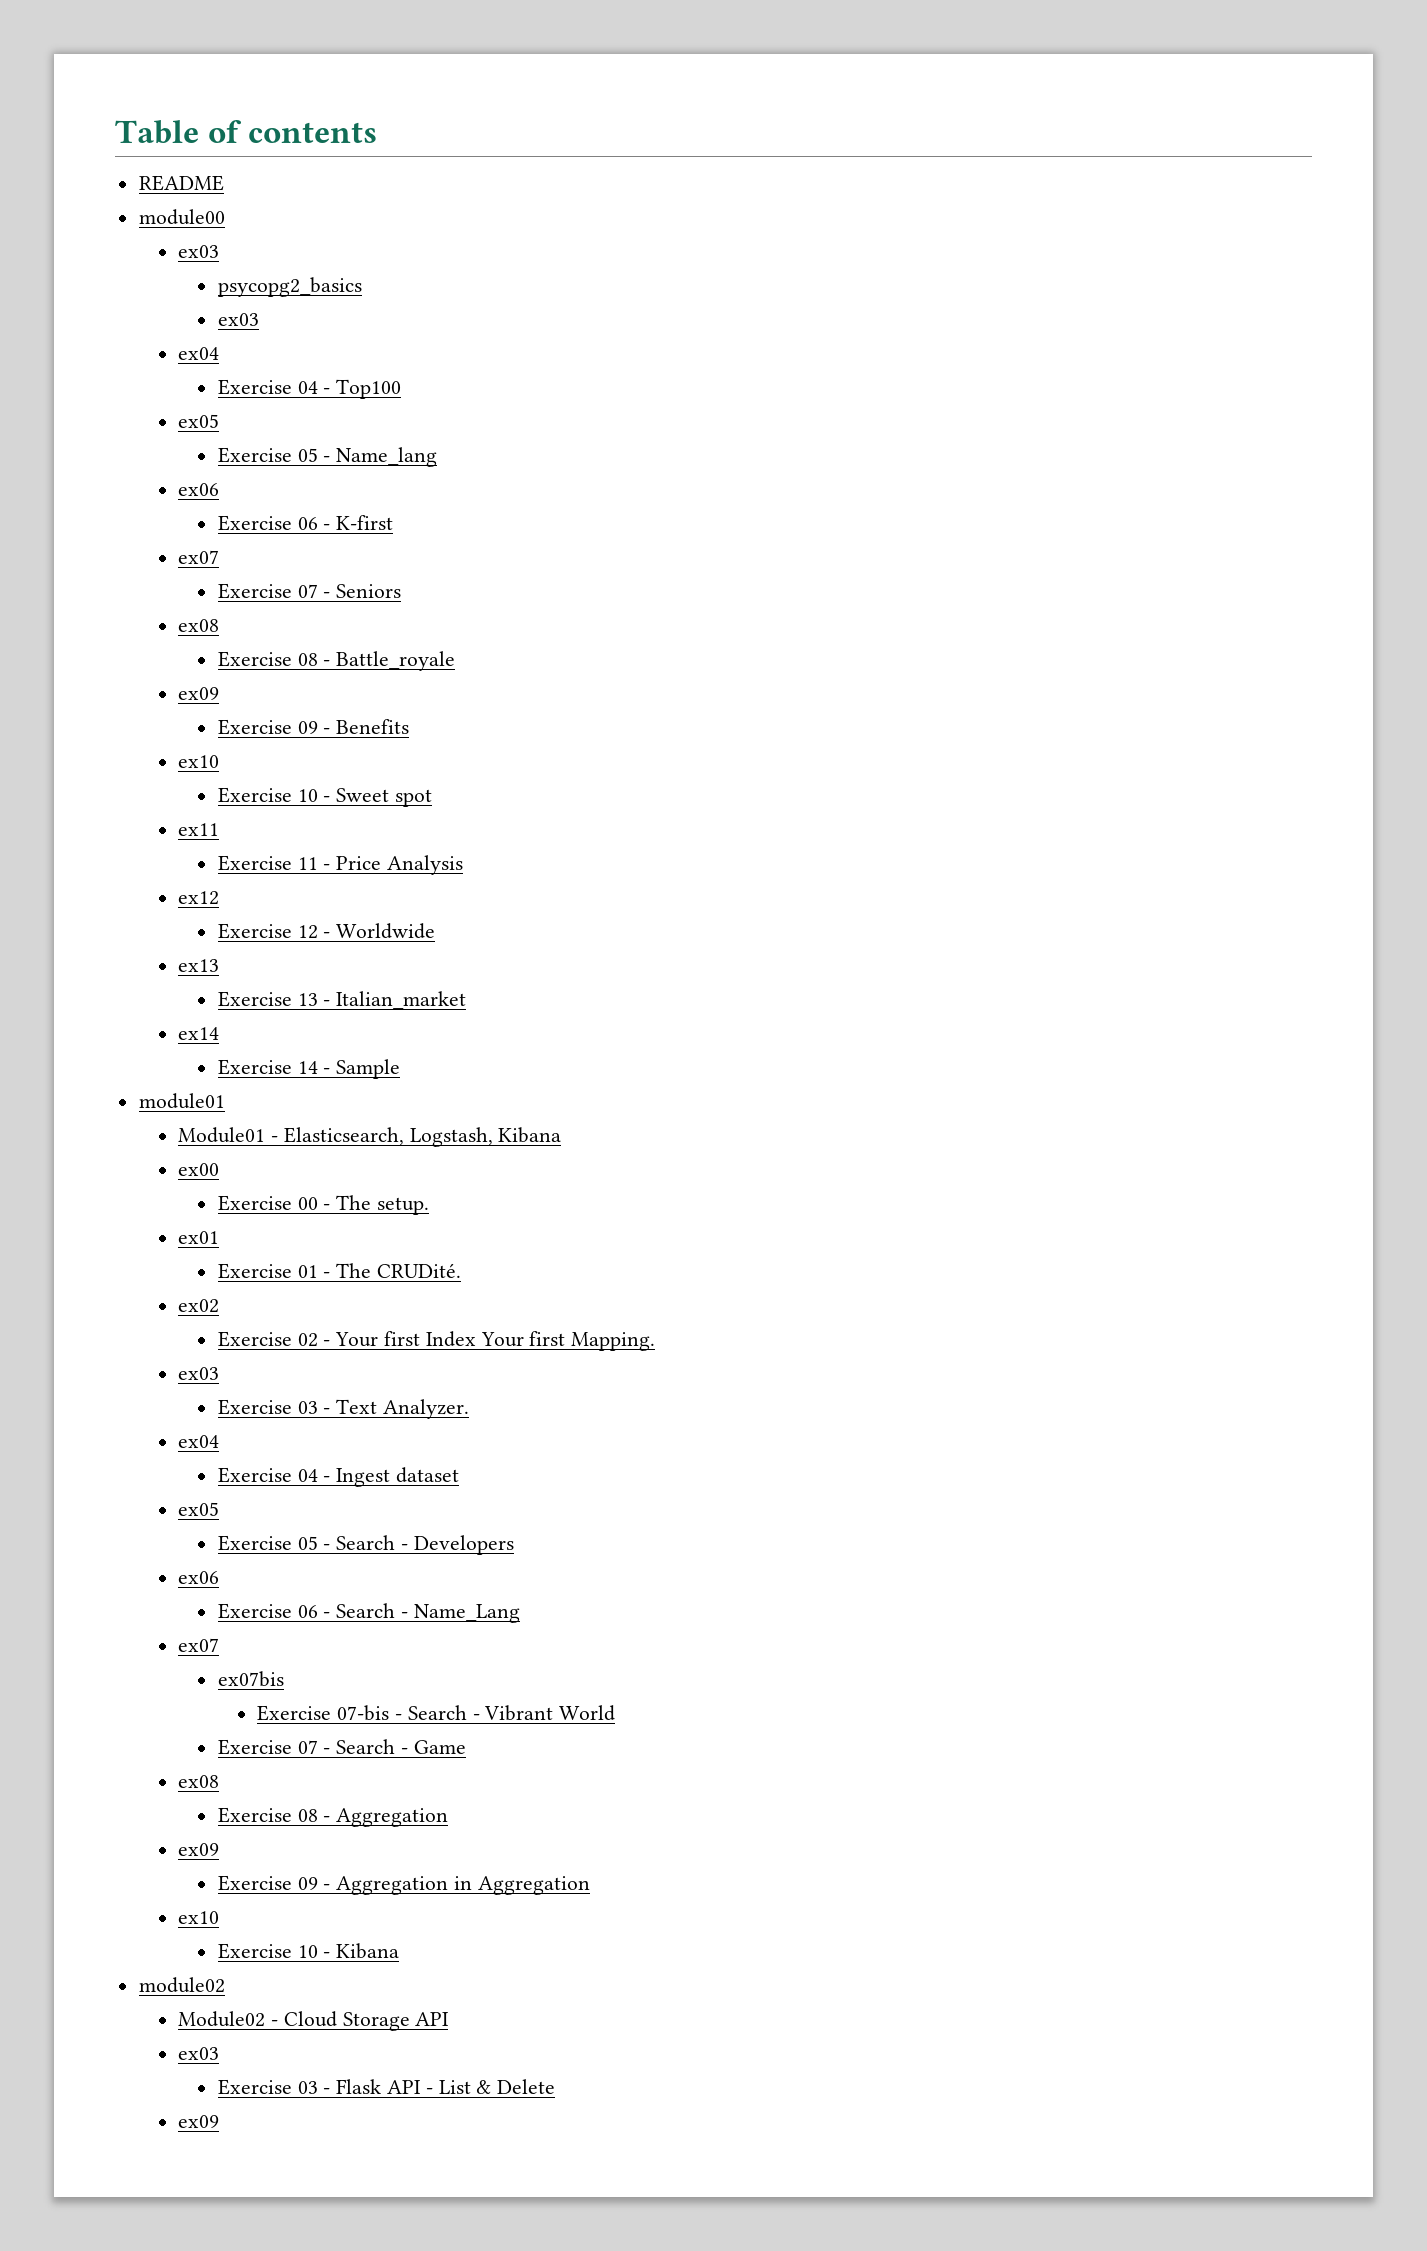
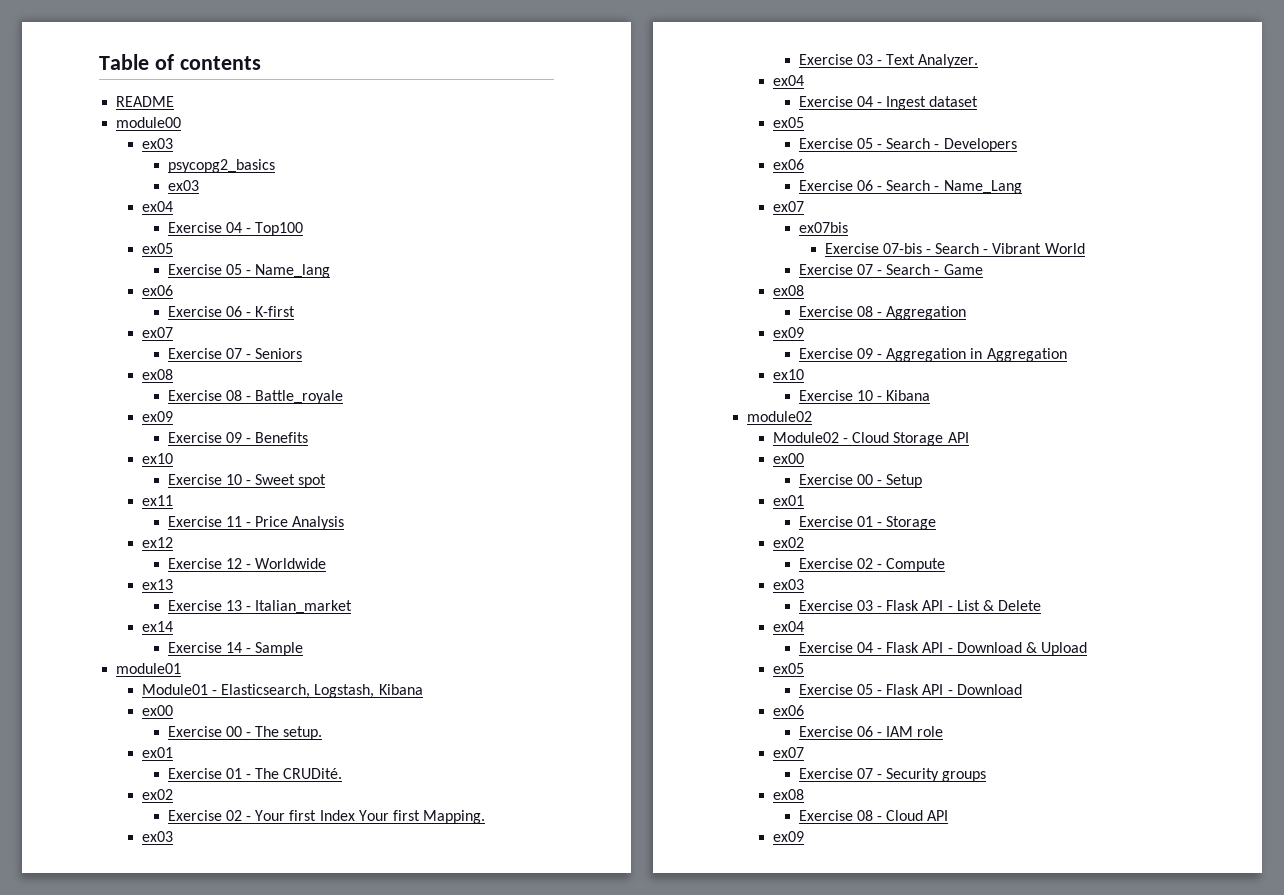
  Module02 - Cloud Storage API
+ ex00
+ Exercise 00 - Setup
+ ex01
+ Exercise 01 - Storage
+ ex02
+ Exercise 02 - Compute
  Exercise 03 - Flask API - List & Delete
+ ex04
+ Exercise 04 - Flask API - Download & Upload
+ ex05
+ Exercise 05 - Flask API - Download
+ ex06
+ Exercise 06 - IAM role
+ ex07
+ Exercise 07 - Security groups
+ ex08
+ Exercise 08 - Cloud API

